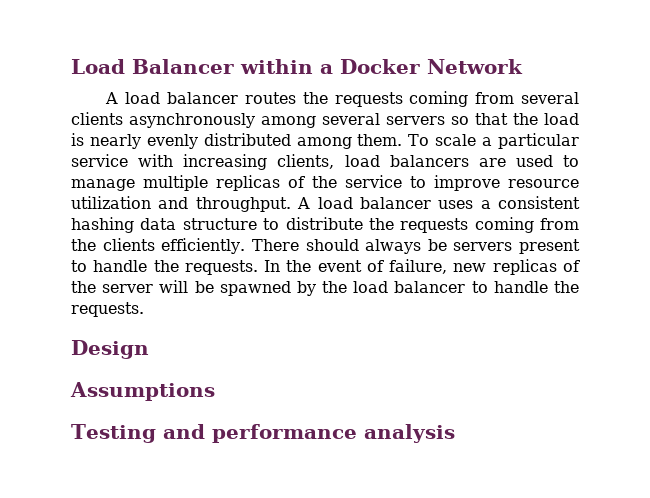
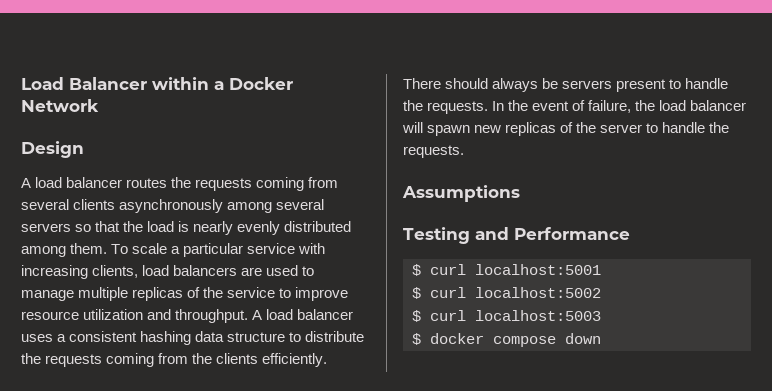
+ Design
- In the event of failure, new replicas of the server will be spawned by the load balancer to handle the requests.
- Design
+ In the event of failure, the load balancer will spawn new replicas of the server to handle the requests.
- Testing and performance analysis
+ Testing and Performance
+ $ curl localhost:5001
+ $ curl localhost:5002
+ $ curl localhost:5003
+ $ docker compose down

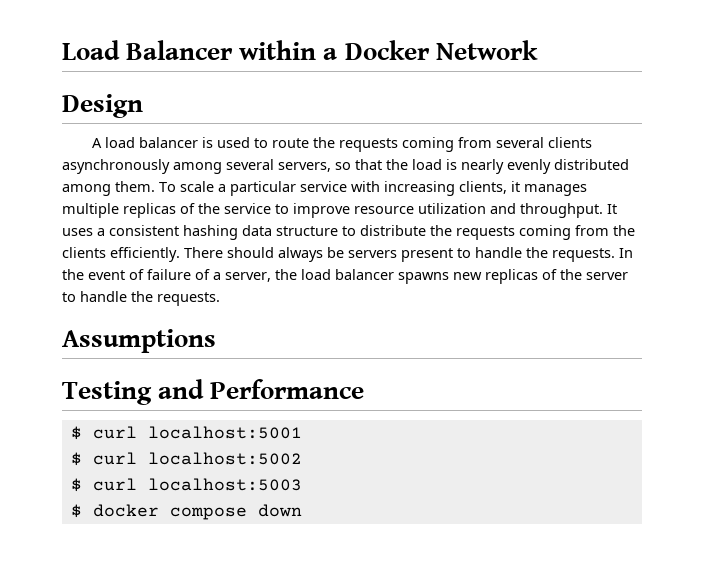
- A load balancer routes the requests coming from several clients asynchronously among several servers so that the load is nearly evenly distributed among them.
+ A load balancer is used to route the requests coming from several clients asynchronously among several servers, so that the load is nearly evenly distributed among them.
- To scale a particular service with increasing clients, load balancers are used to manage multiple replicas of the service to improve resource utilization and throughput.
+ To scale a particular service with increasing clients, it manages multiple replicas of the service to improve resource utilization and throughput.
- A load balancer uses a consistent hashing data structure to distribute the requests coming from the clients efficiently.
+ It uses a consistent hashing data structure to distribute the requests coming from the clients efficiently.
- In the event of failure, the load balancer will spawn new replicas of the server to handle the requests.
+ In the event of failure of a server, the load balancer spawns new replicas of the server to handle the requests.

